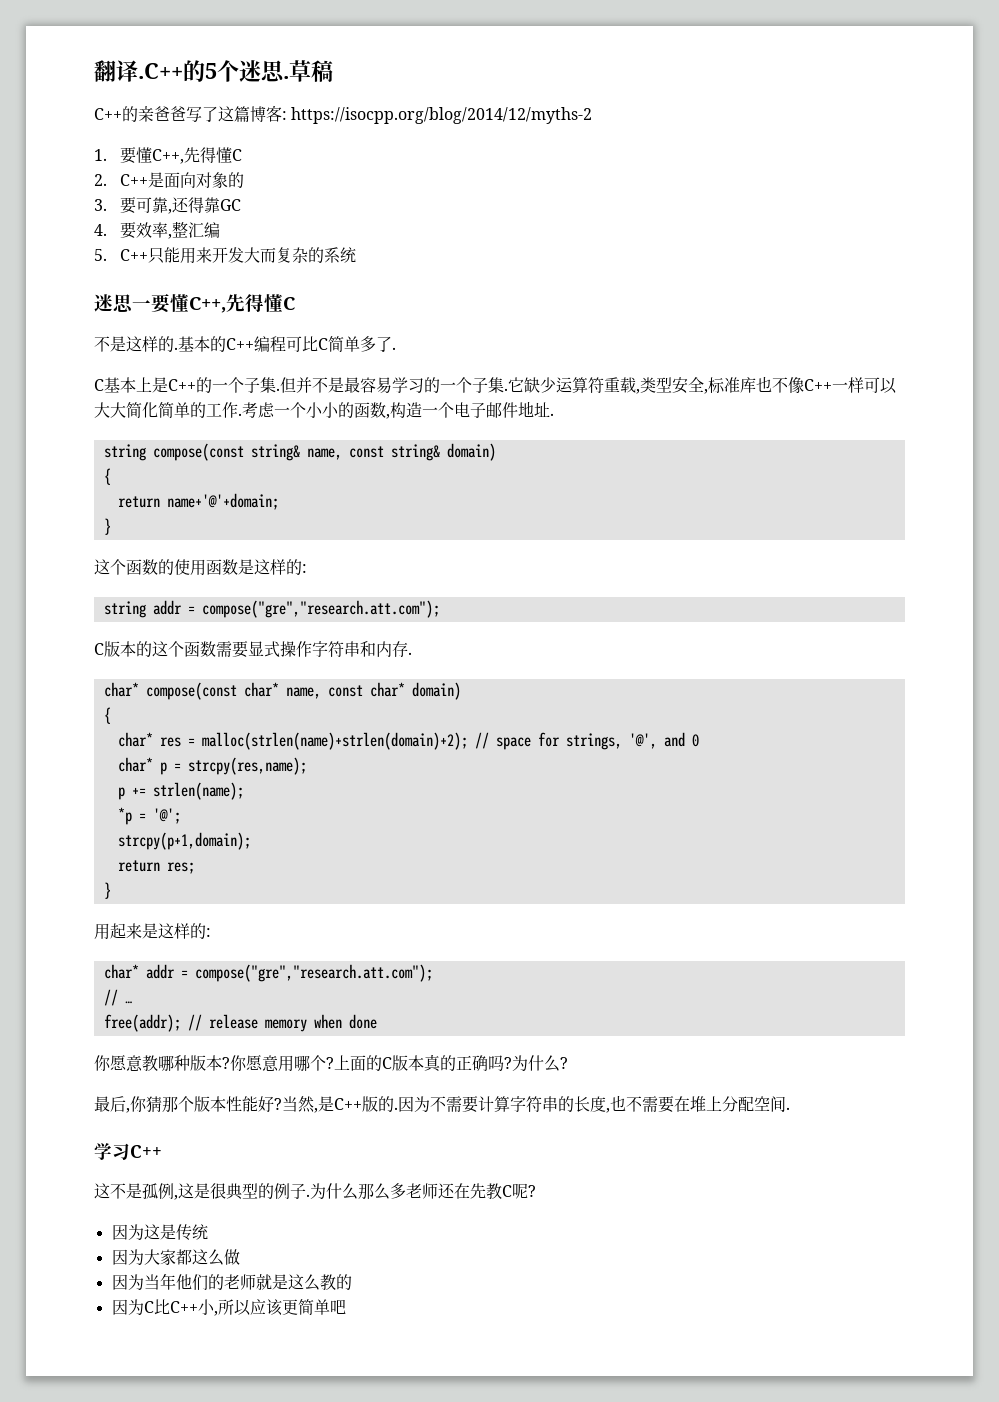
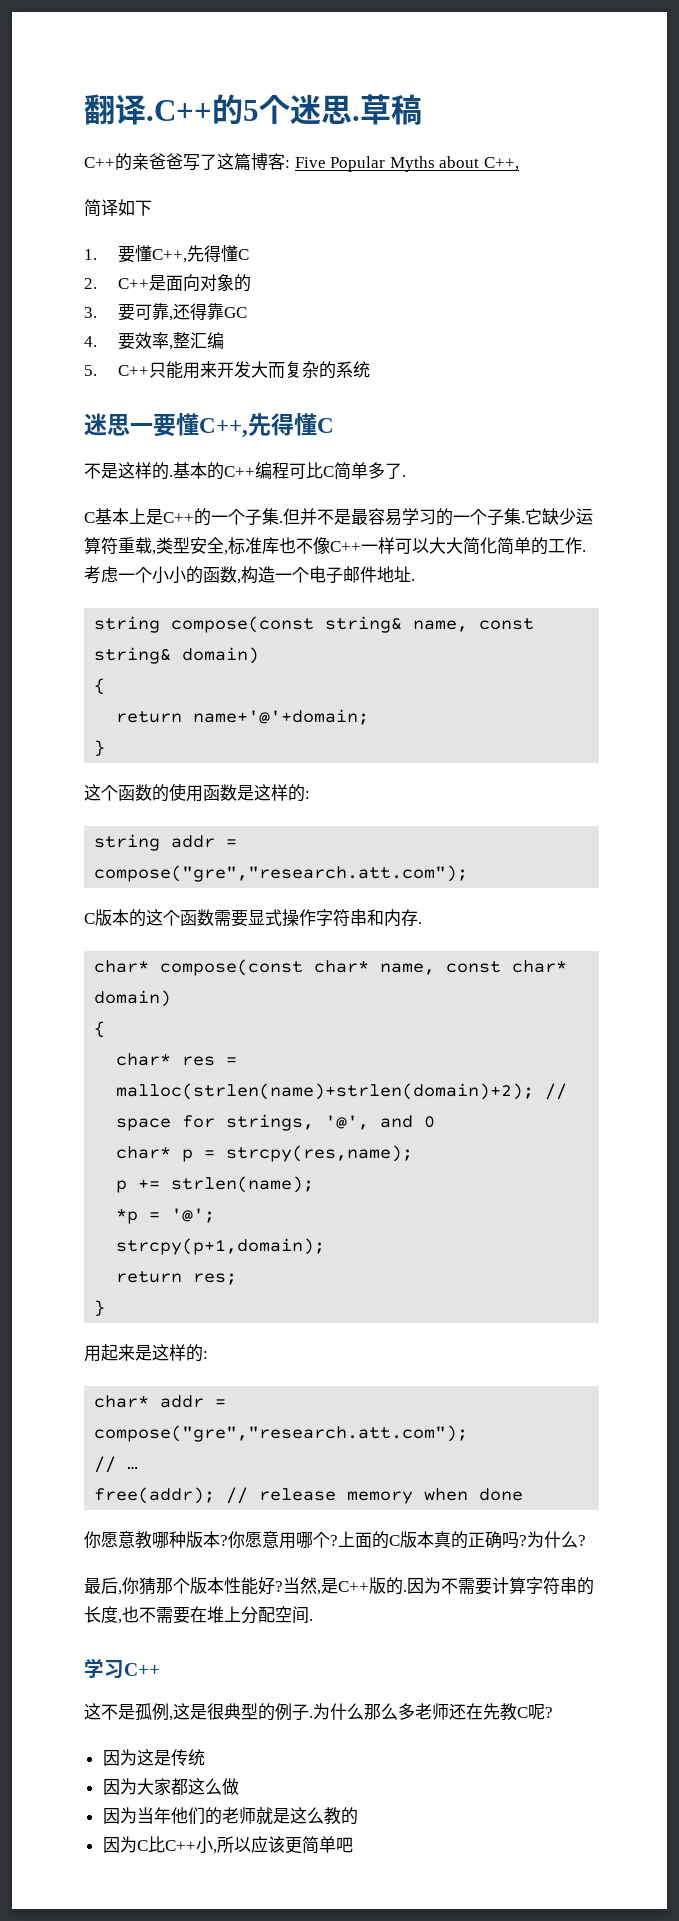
- C++的亲爸爸写了这篇博客: https://isocpp.org/blog/2014/12/myths-2
+ C++的亲爸爸写了这篇博客: Five Popular Myths about C++,
+ 简译如下

